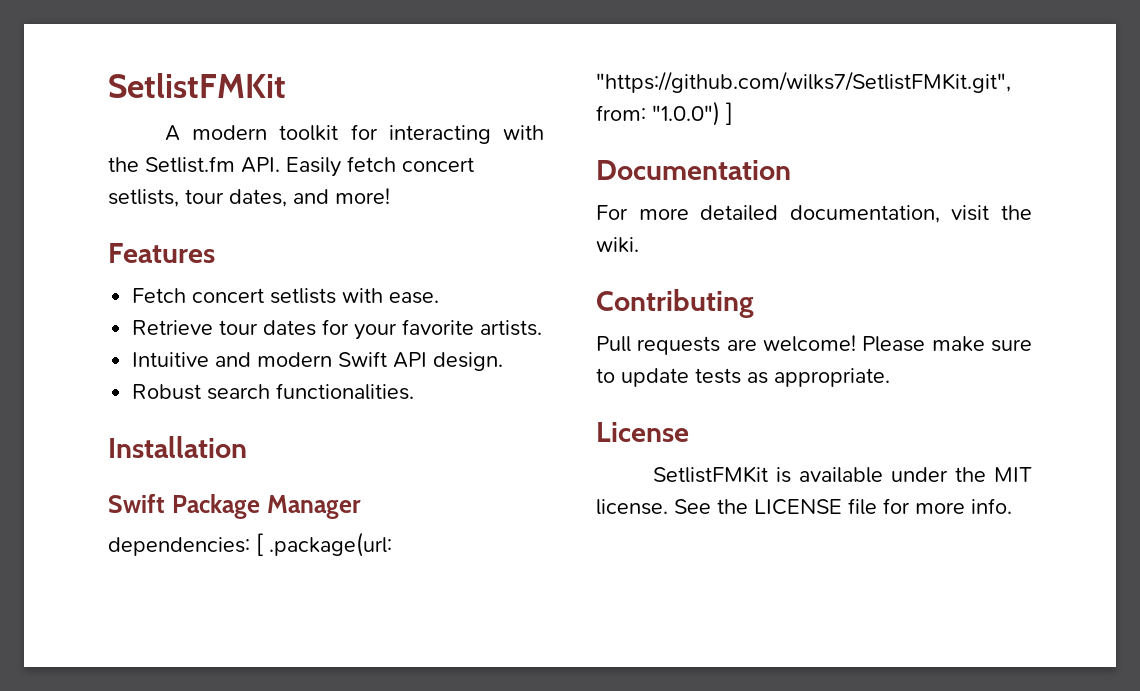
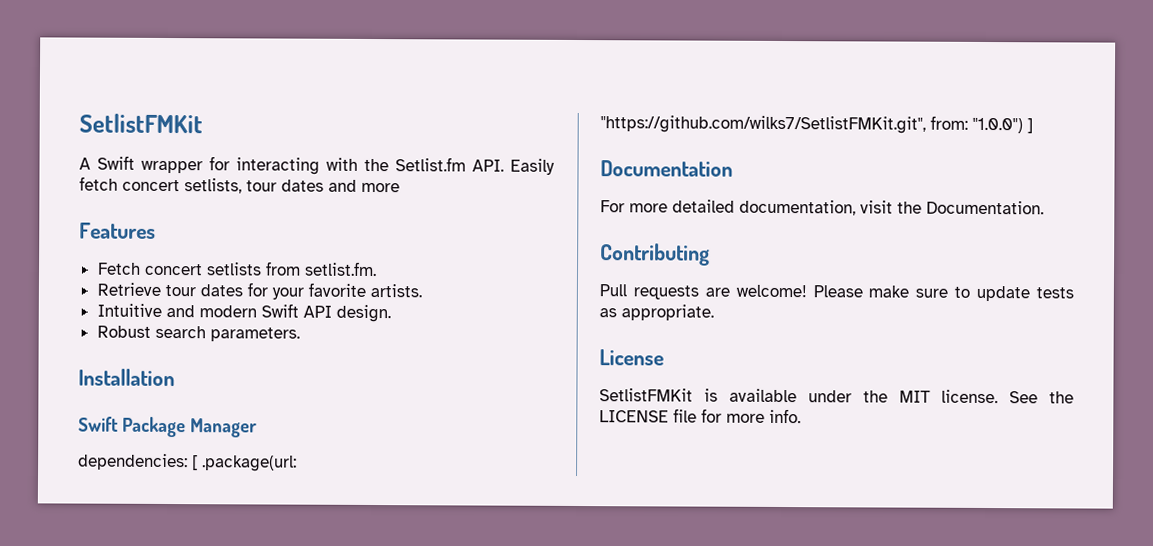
- A modern toolkit for interacting with the Setlist.fm API. Easily fetch concert setlists, tour dates, and more!
+ A Swift wrapper for interacting with the Setlist.fm API. Easily fetch concert setlists, tour dates and more
- Fetch concert setlists with ease.
+ Fetch concert setlists from setlist.fm.
- Robust search functionalities.
+ Robust search parameters.
- For more detailed documentation, visit the wiki.
+ For more detailed documentation, visit the Documentation.

